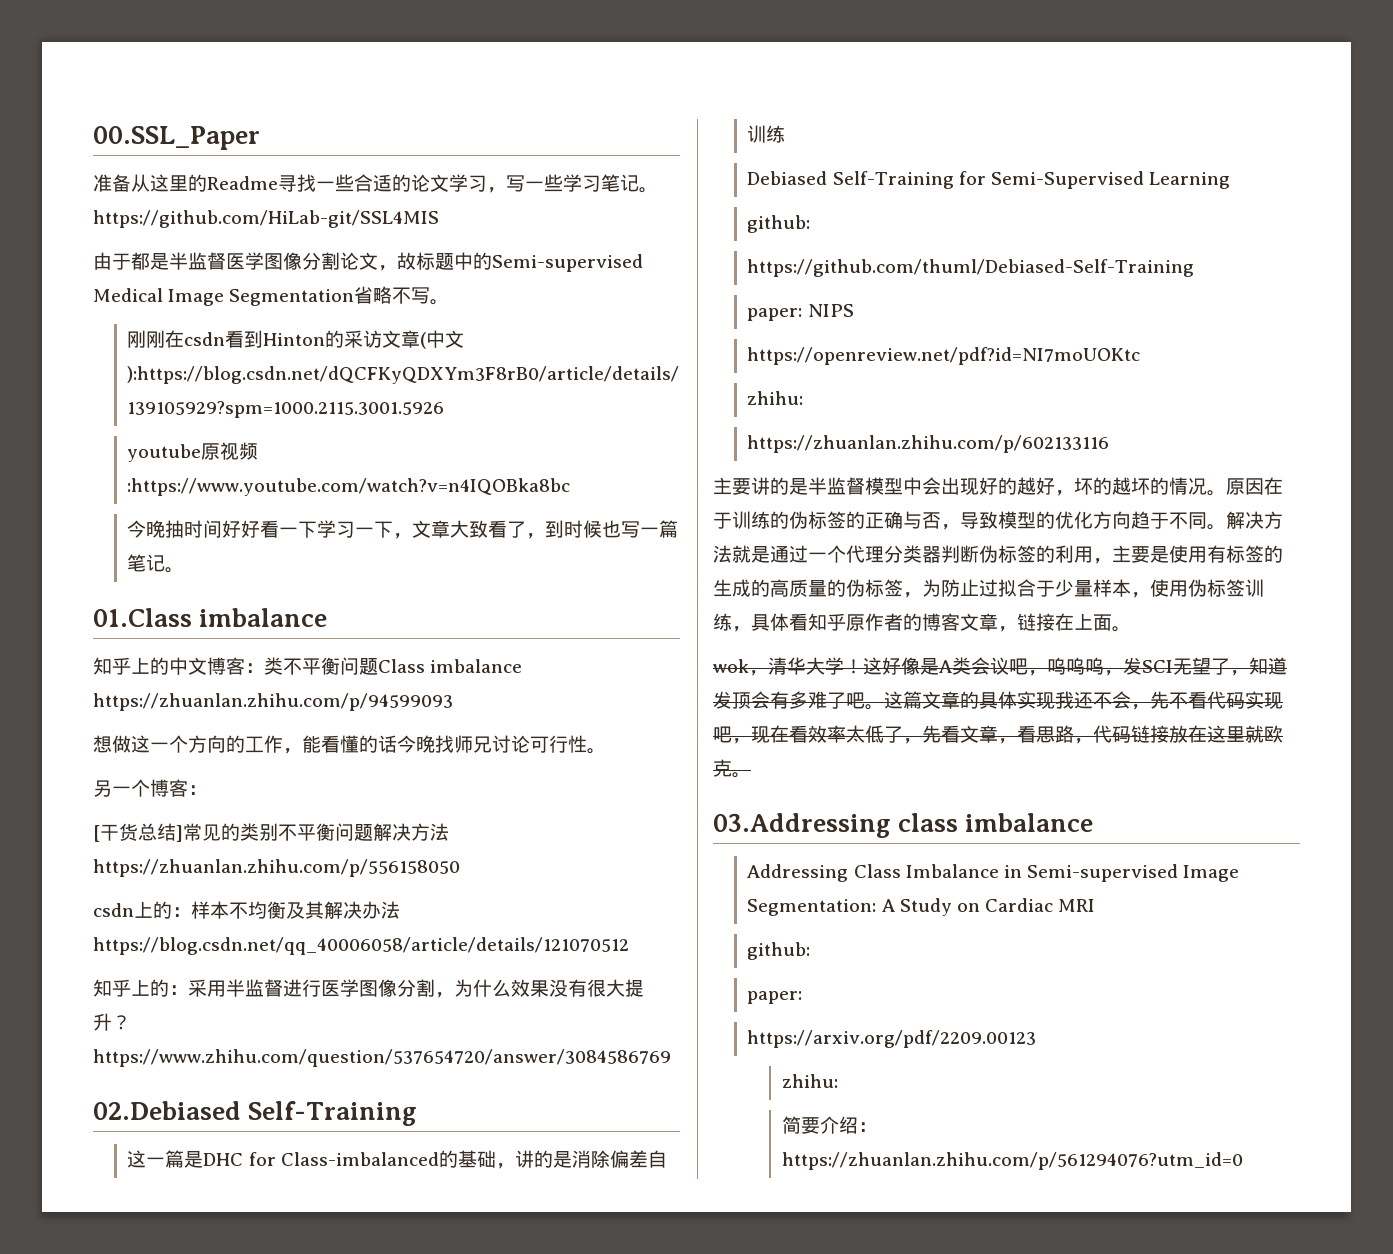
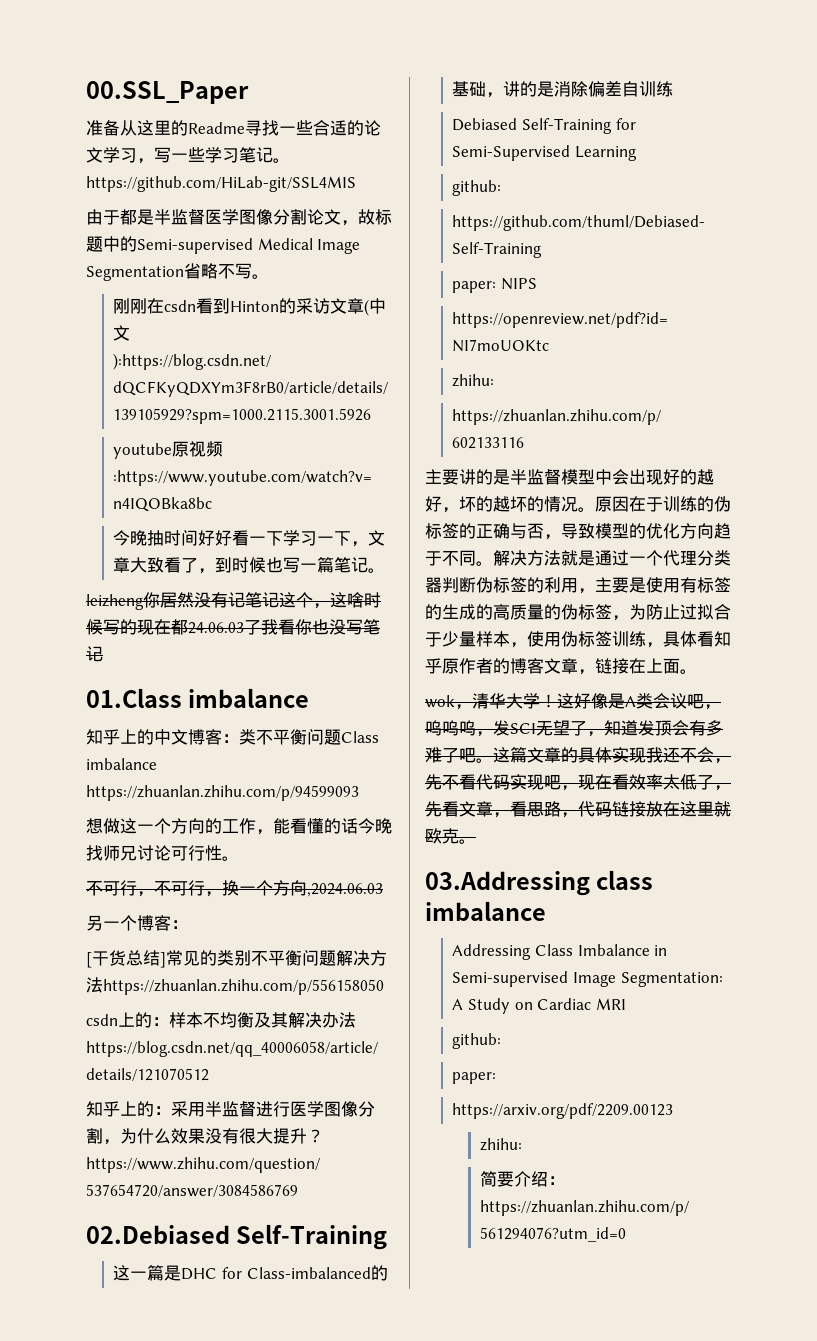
+ leizheng你居然没有记笔记这个，这啥时候写的现在都24.06.03了我看你也没写笔记
+ 不可行，不可行，换一个方向,2024.06.03

